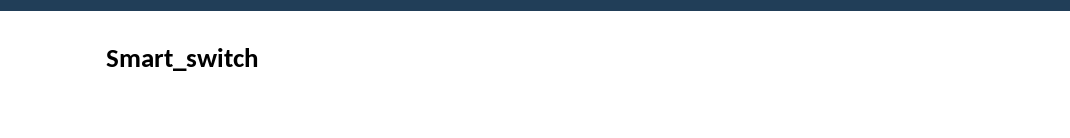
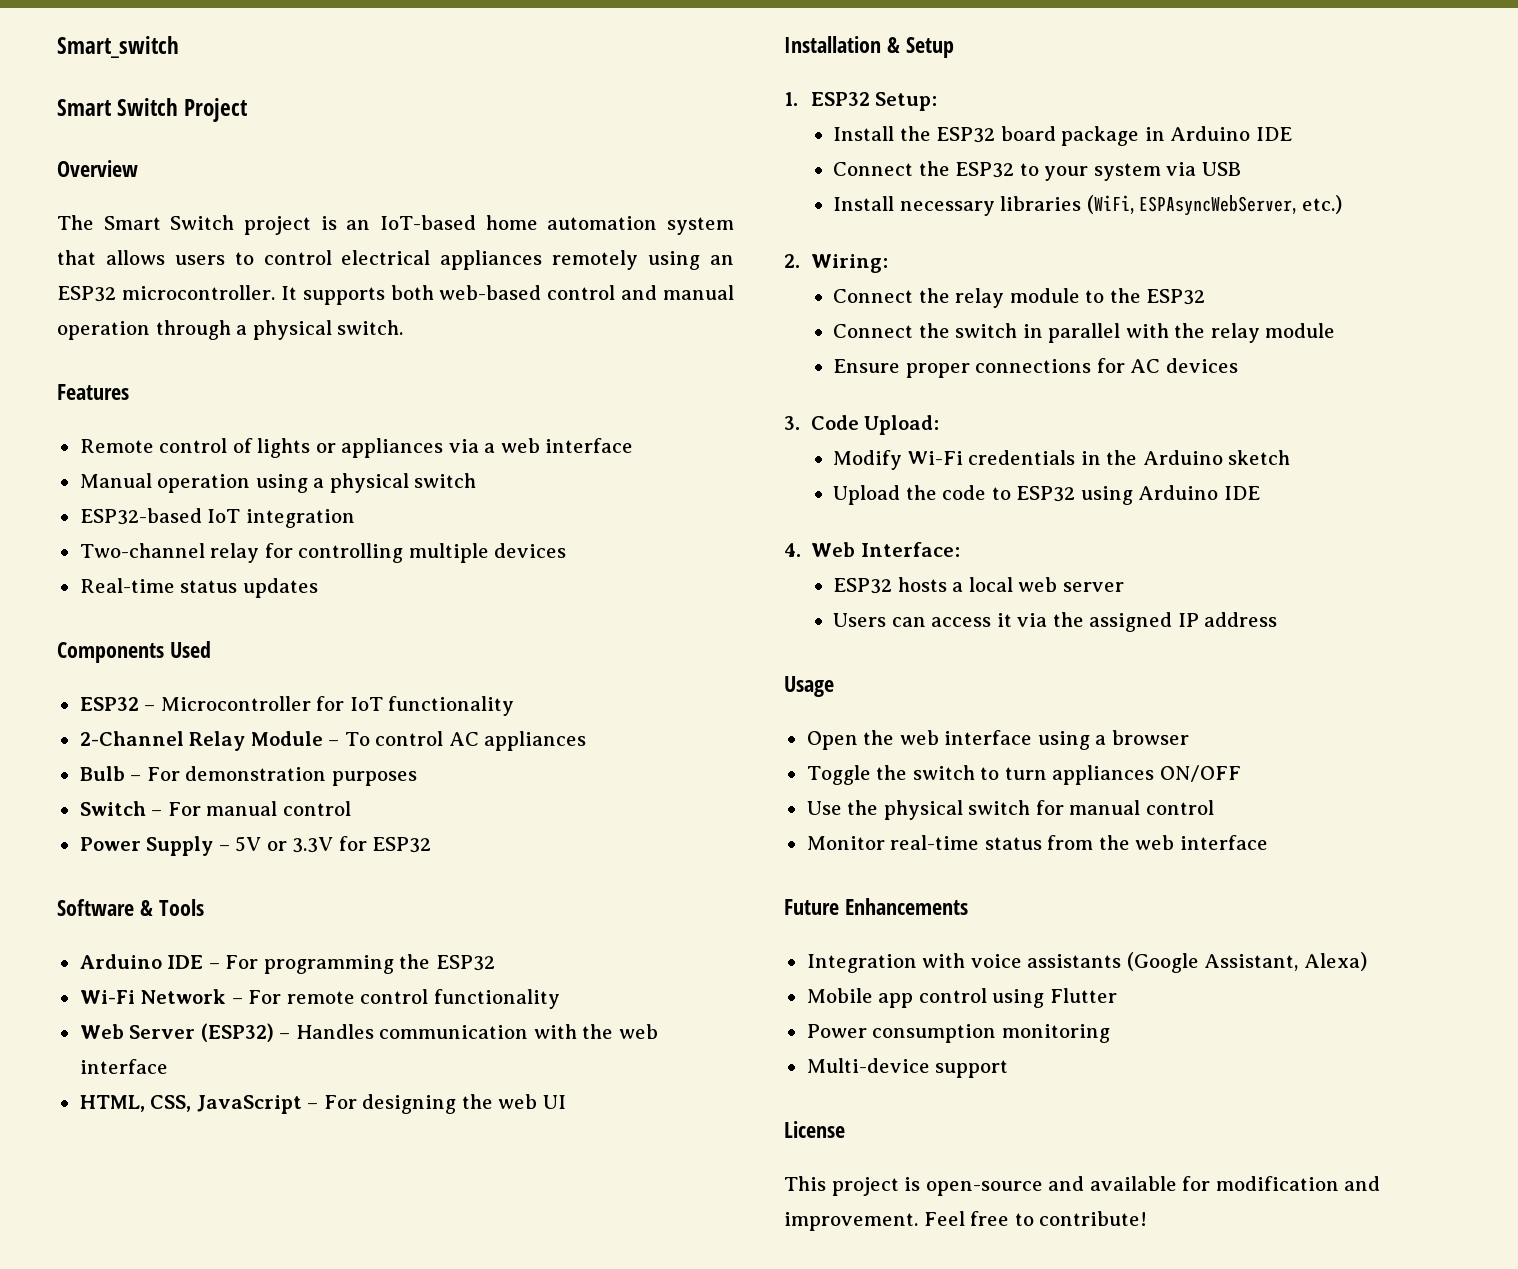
+ Smart Switch Project
+ Overview
+ The Smart Switch project is an IoT-based home automation system that allows users to control electrical appliances remotely using an ESP32 microcontroller. It supports both web-based control and manual operation through a physical switch.
+ Features
+ Remote control of lights or appliances via a web interface
+ Manual operation using a physical switch
+ ESP32-based IoT integration
+ Two-channel relay for controlling multiple devices
+ Real-time status updates
+ Components Used
+ ESP32 – Microcontroller for IoT functionality
+ 2-Channel Relay Module – To control AC appliances
+ Bulb – For demonstration purposes
+ Switch – For manual control
+ Power Supply – 5V or 3.3V for ESP32
+ Software & Tools
+ Arduino IDE – For programming the ESP32
+ Wi-Fi Network – For remote control functionality
+ Web Server (ESP32) – Handles communication with the web interface
+ HTML, CSS, JavaScript – For designing the web UI
+ Installation & Setup
+ 1. ESP32 Setup:
+ Install the ESP32 board package in Arduino IDE
+ Connect the ESP32 to your system via USB
+ Install necessary libraries (WiFi, ESPAsyncWebServer, etc.)
+ 2. Wiring:
+ Connect the relay module to the ESP32
+ Connect the switch in parallel with the relay module
+ Ensure proper connections for AC devices
+ 3. Code Upload:
+ Modify Wi-Fi credentials in the Arduino sketch
+ Upload the code to ESP32 using Arduino IDE
+ 4. Web Interface:
+ ESP32 hosts a local web server
+ Users can access it via the assigned IP address
+ Usage
+ Open the web interface using a browser
+ Toggle the switch to turn appliances ON/OFF
+ Use the physical switch for manual control
+ Monitor real-time status from the web interface
+ Future Enhancements
+ Integration with voice assistants (Google Assistant, Alexa)
+ Mobile app control using Flutter
+ Power consumption monitoring
+ Multi-device support
+ License
+ This project is open-source and available for modification and improvement. Feel free to contribute!

